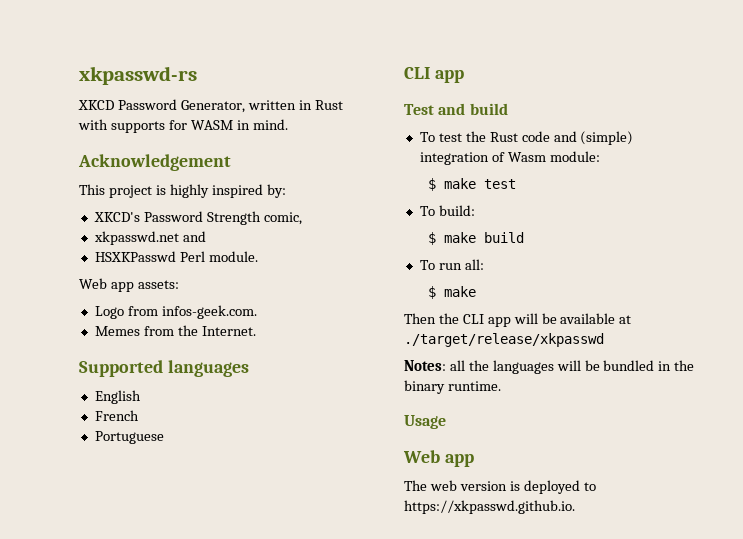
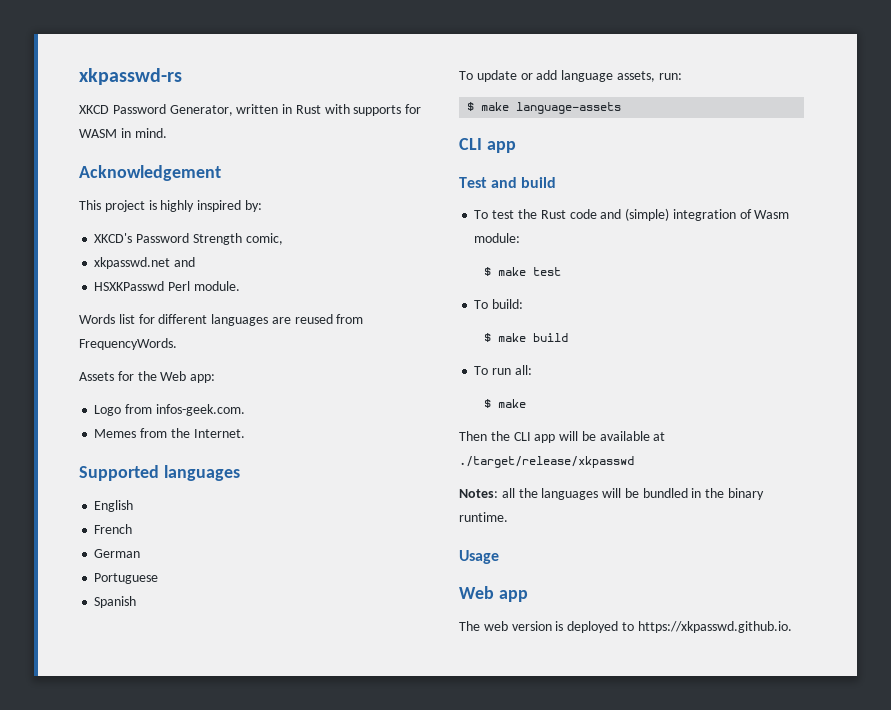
- Web app assets:
+ Words list for different languages are reused from FrequencyWords.
+ Assets for the Web app:
+ German
+ Spanish
+ To update or add language assets, run:
+ $ make language-assets

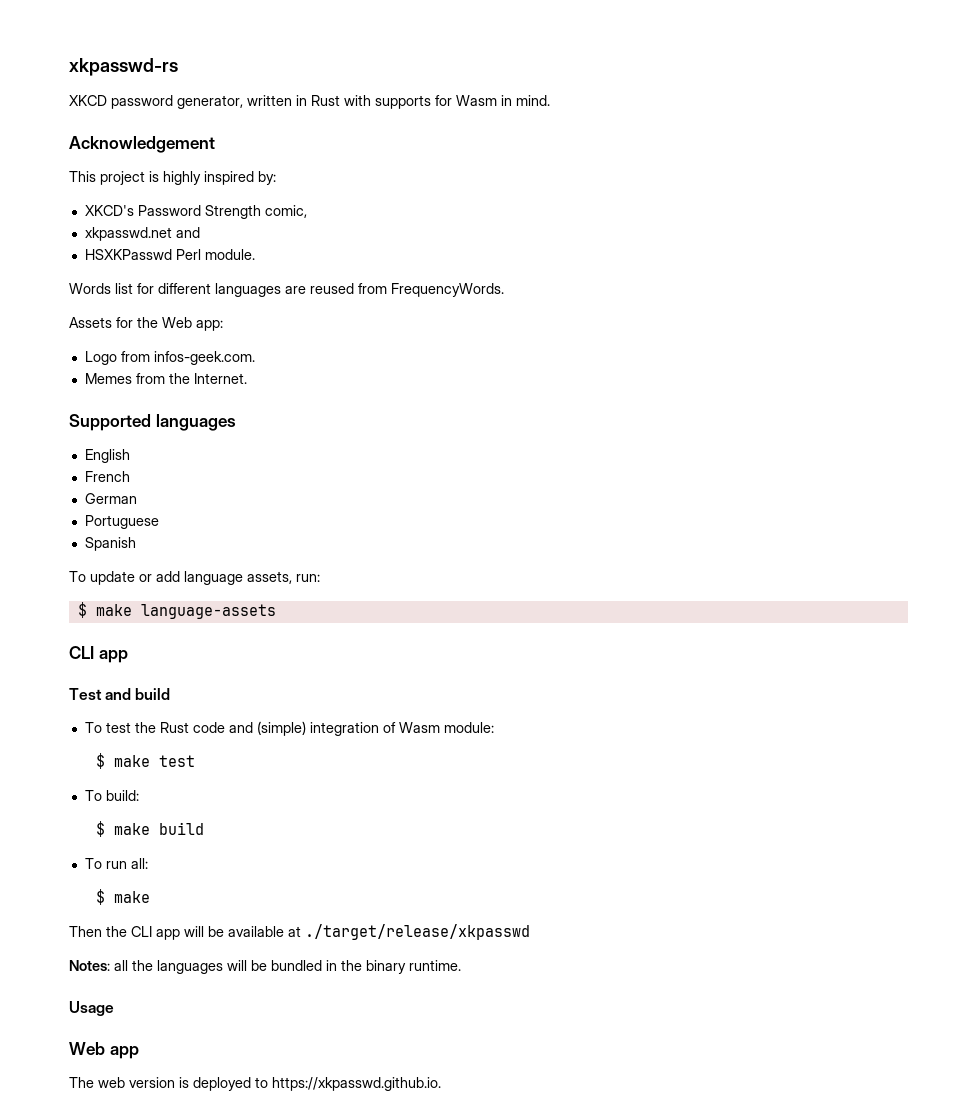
- XKCD Password Generator, written in Rust with supports for WASM in mind.
+ XKCD password generator, written in Rust with supports for Wasm in mind.

